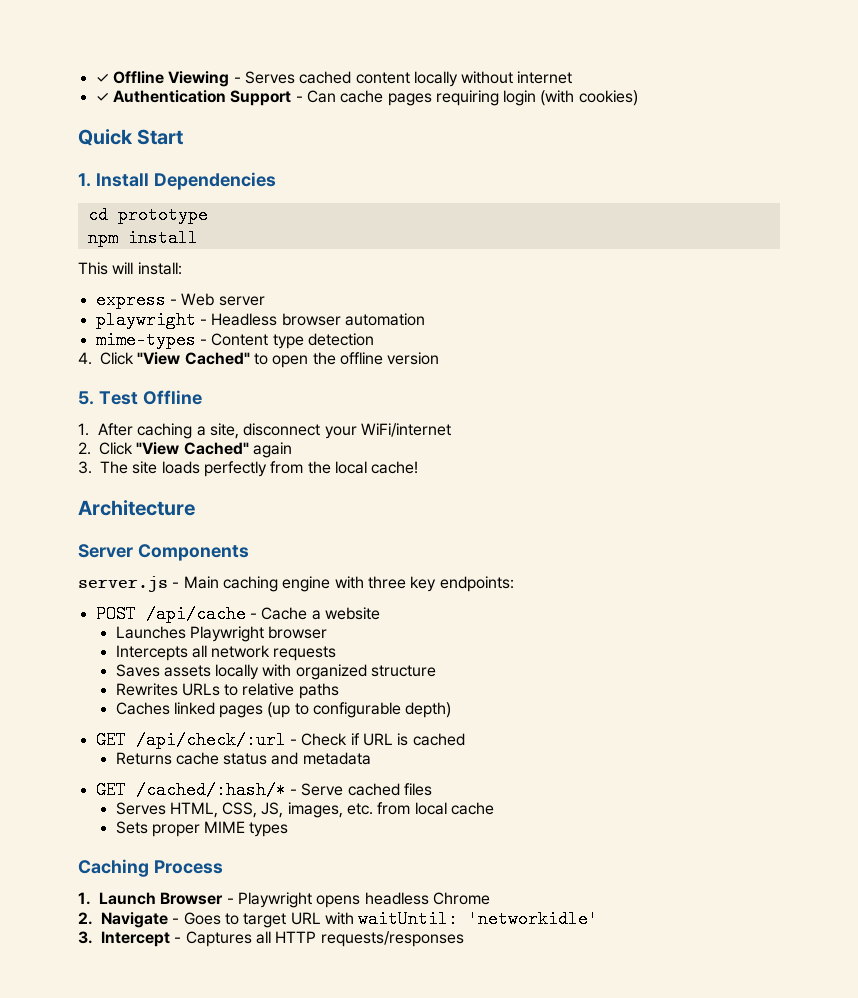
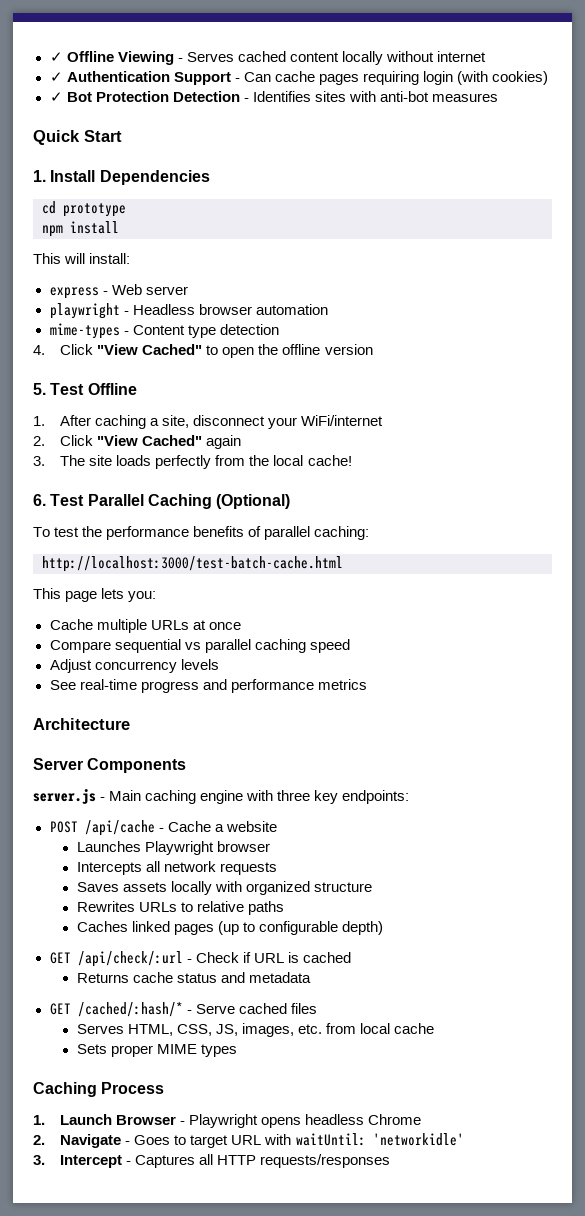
+ ✓ Bot Protection Detection - Identifies sites with anti-bot measures
+ 6. Test Parallel Caching (Optional)
+ To test the performance benefits of parallel caching:
+ http://localhost:3000/test-batch-cache.html
+ This page lets you:
+ Cache multiple URLs at once
+ Compare sequential vs parallel caching speed
+ Adjust concurrency levels
+ See real-time progress and performance metrics

